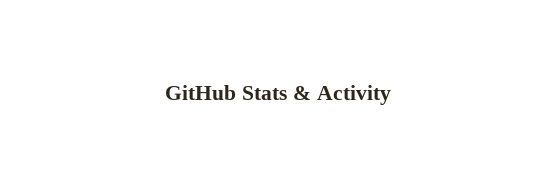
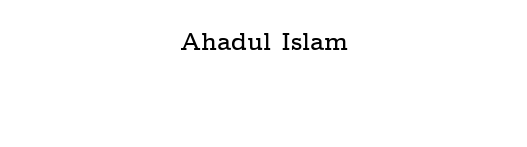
- GitHub Stats & Activity
+ Ahadul Islam

